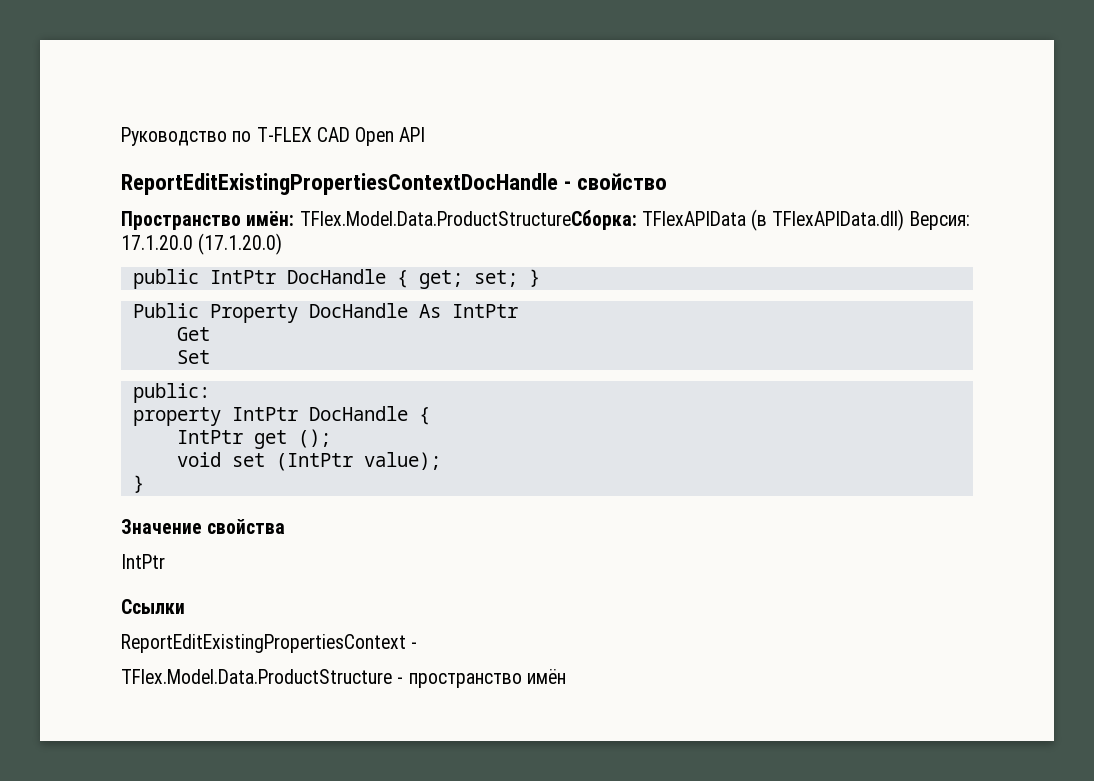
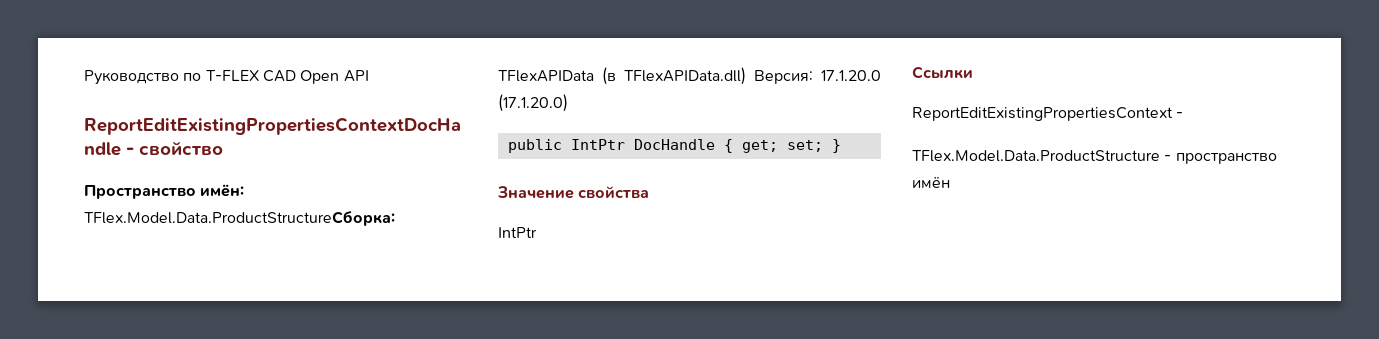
- Public Property DocHandle As IntPtr
- Get
- Set
- public:
- property IntPtr DocHandle {
- IntPtr get ();
- void set (IntPtr value);
- }

